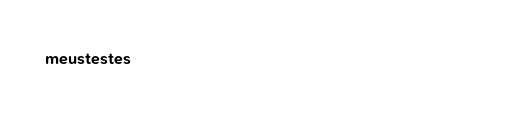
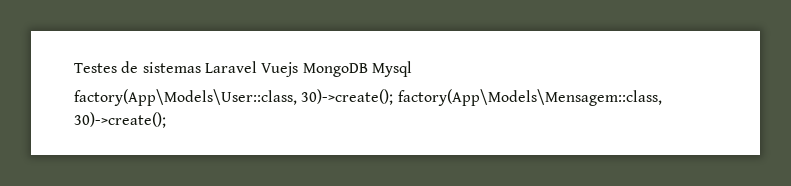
- meustestes
+ Testes de sistemas Laravel Vuejs MongoDB Mysql
+ factory(App\Models\User::class, 30)->create(); factory(App\Models\Mensagem::class, 30)->create();

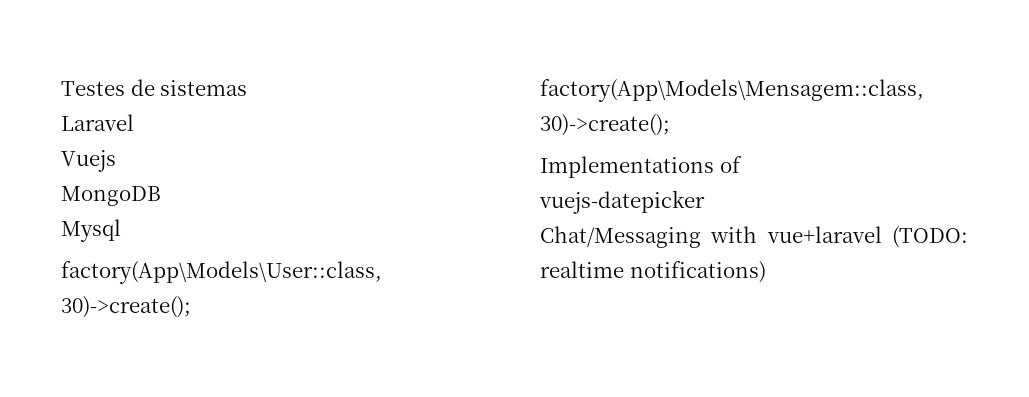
- Testes de sistemas Laravel Vuejs MongoDB Mysql
+ Testes de sistemas
+ Laravel
+ Vuejs
+ MongoDB
+ Mysql
+ Implementations of
+ vuejs-datepicker
+ Chat/Messaging with vue+laravel (TODO: realtime notifications)

